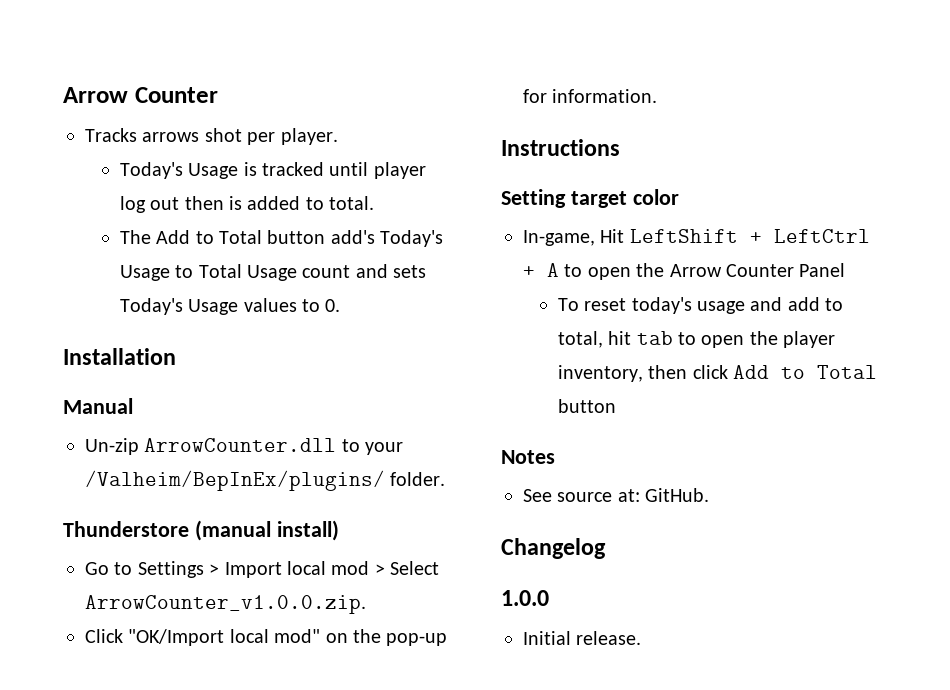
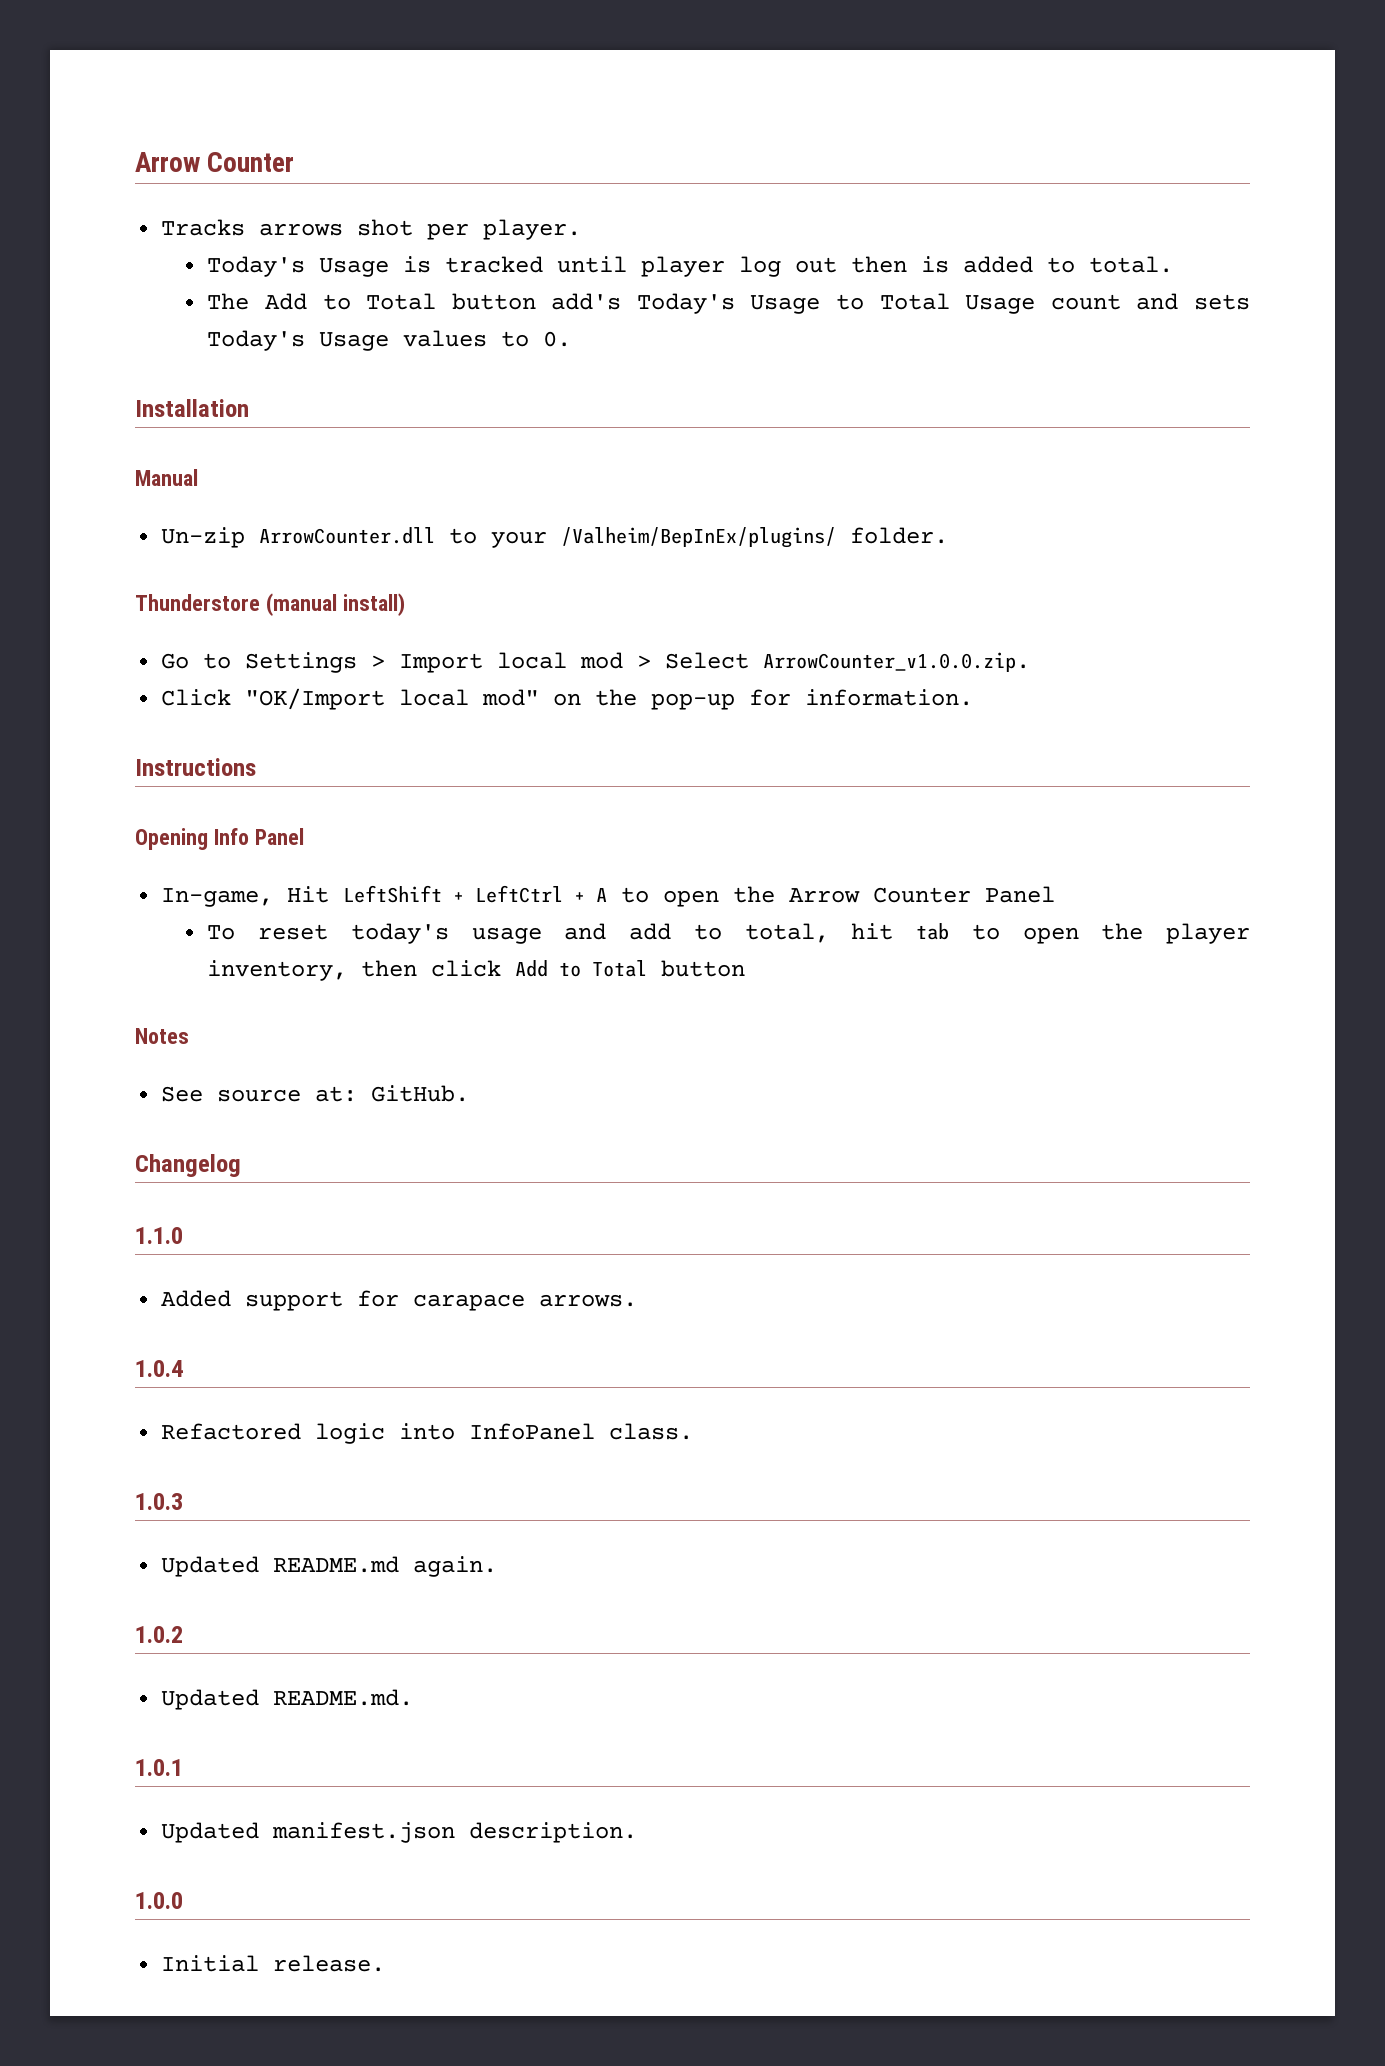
- Setting target color
+ Opening Info Panel
+ 1.1.0
+ Added support for carapace arrows.
+ 1.0.4
+ Refactored logic into InfoPanel class.
+ 1.0.3
+ Updated README.md again.
+ 1.0.2
+ Updated README.md.
+ 1.0.1
+ Updated manifest.json description.

